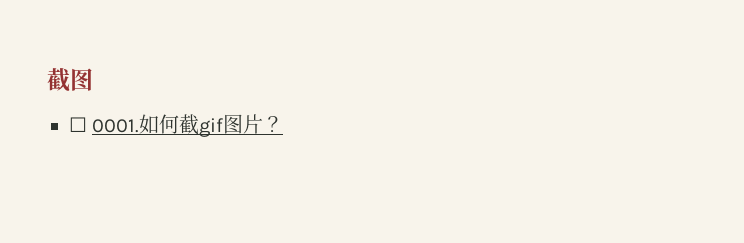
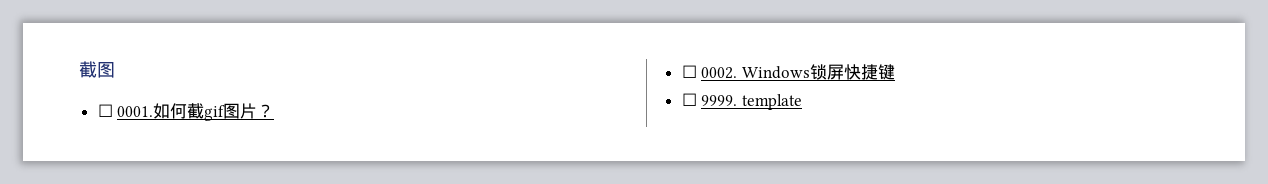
+ ☐ 0002. Windows锁屏快捷键
+ ☐ 9999. template

